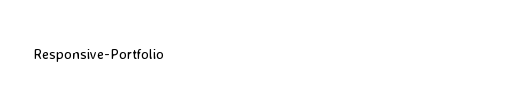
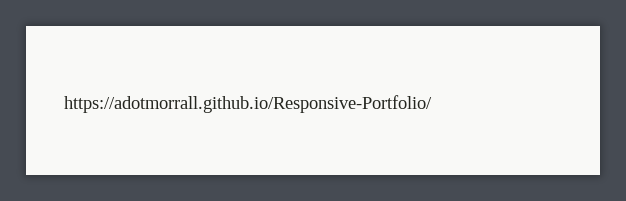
- Responsive-Portfolio
+ https://adotmorrall.github.io/Responsive-Portfolio/

